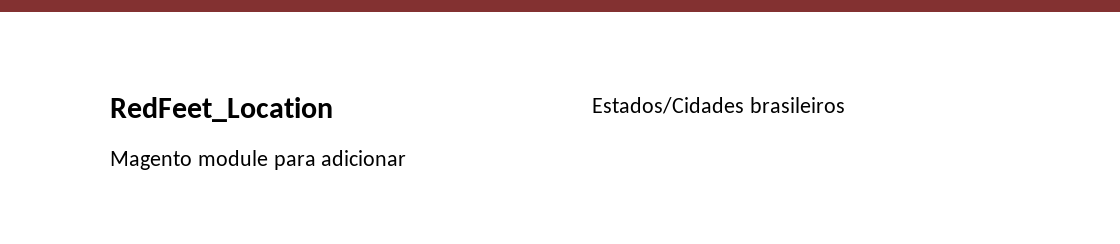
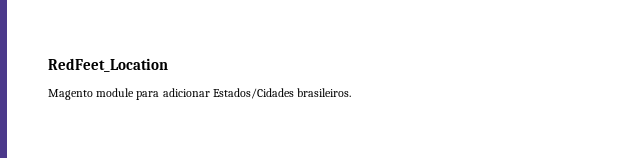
- Magento module para adicionar Estados/Cidades brasileiros
+ Magento module para adicionar Estados/Cidades brasileiros.

